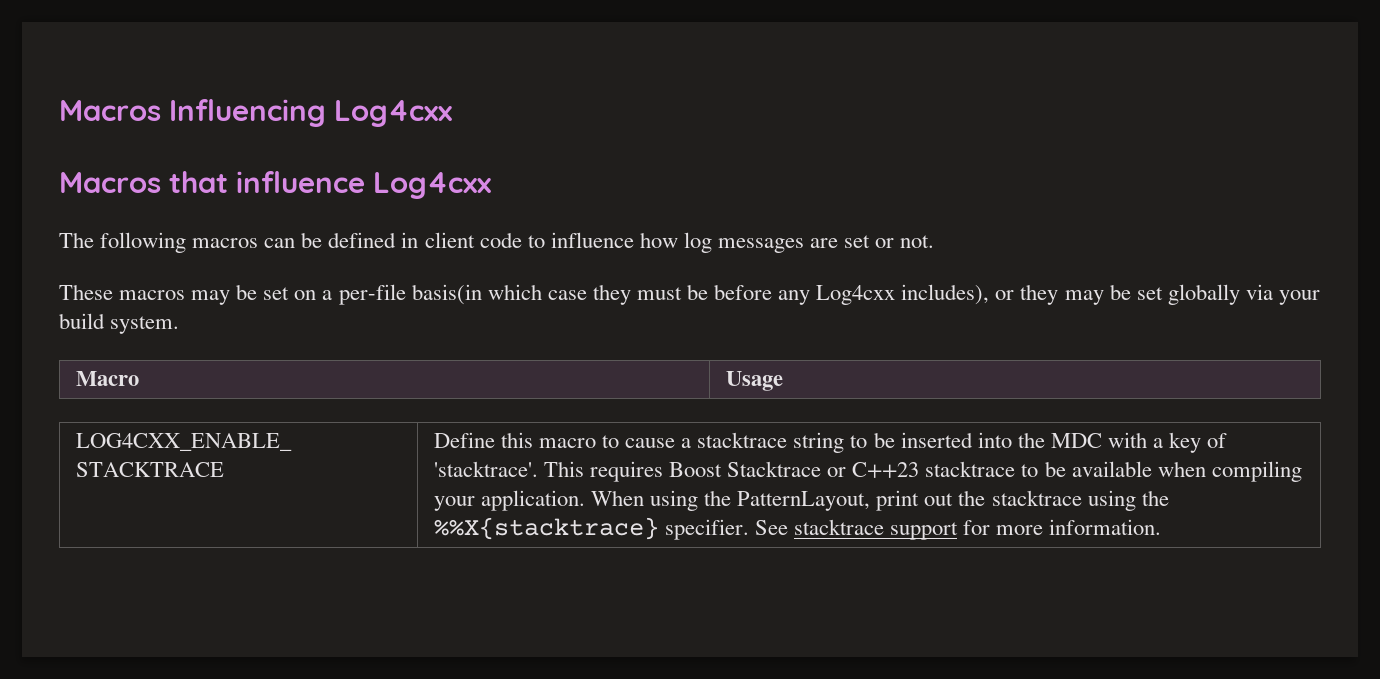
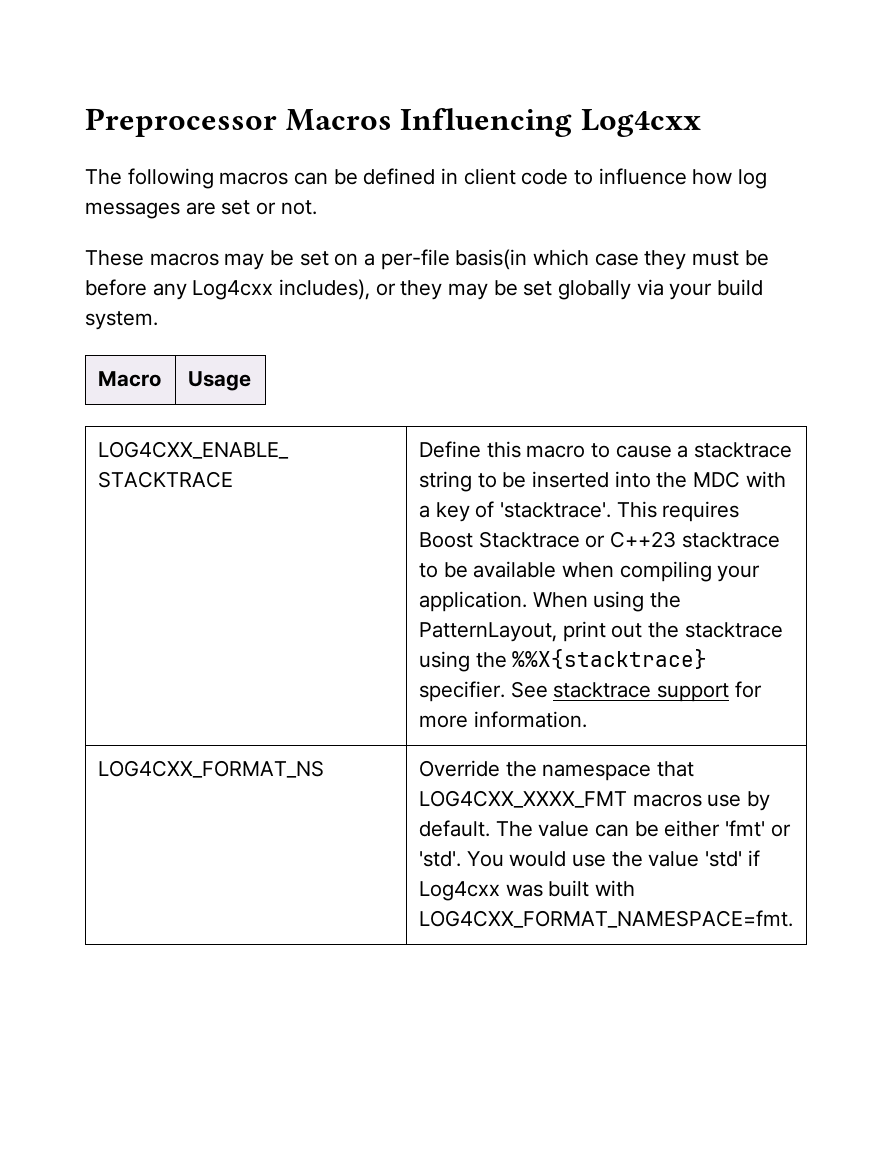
- Macros Influencing Log4cxx
+ Preprocessor Macros Influencing Log4cxx
- Macros that influence Log4cxx
+ LOG4CXX_FORMAT_NS | Override the namespace that LOG4CXX_XXXX_FMT macros use by default. The value can be either 'fmt' or 'std'. You would use the value 'std' if Log4cxx was built with LOG4CXX_FORMAT_NAMESPACE=fmt.

